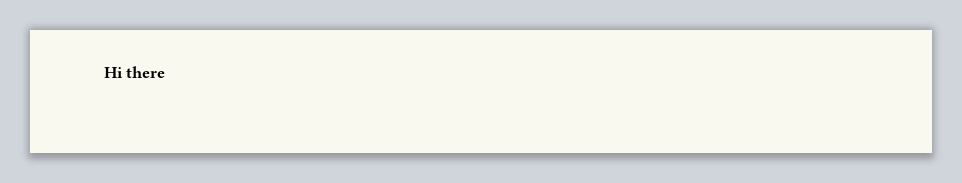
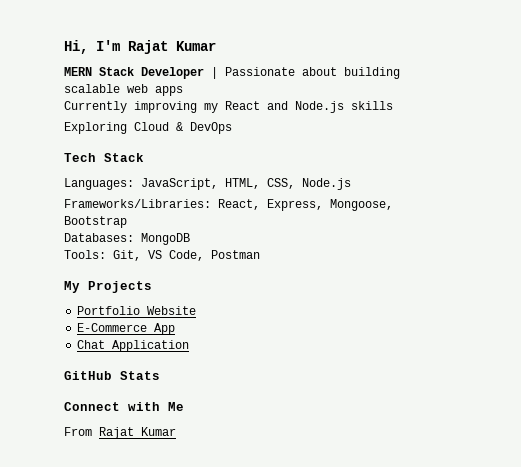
- Hi there
+ Hi, I'm Rajat Kumar
+ MERN Stack Developer | Passionate about building scalable web apps
+ Currently improving my React and Node.js skills
+ Exploring Cloud & DevOps
+ Tech Stack
+ Languages: JavaScript, HTML, CSS, Node.js
+ Frameworks/Libraries: React, Express, Mongoose, Bootstrap
+ Databases: MongoDB
+ Tools: Git, VS Code, Postman
+ My Projects
+ Portfolio Website
+ E-Commerce App
+ Chat Application
+ GitHub Stats
+ Connect with Me
+ From Rajat Kumar

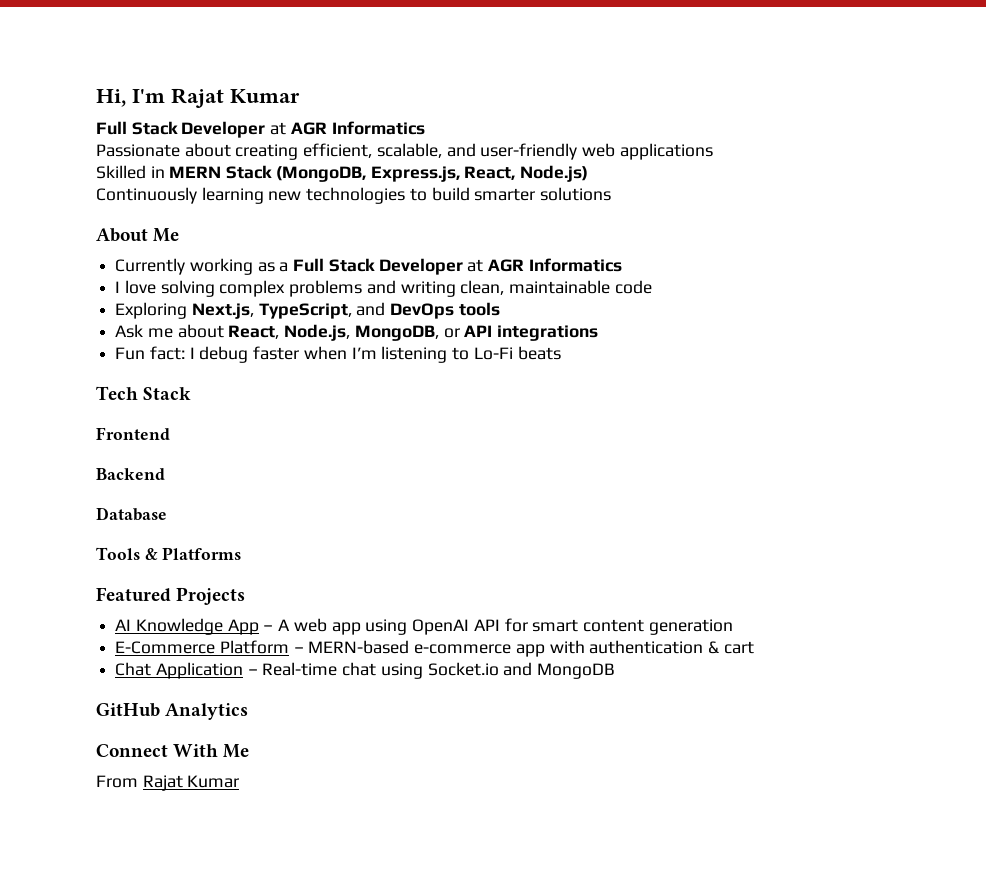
  Hi, I'm Rajat Kumar
- MERN Stack Developer | Passionate about building scalable web apps
- Currently improving my React and Node.js skills
- Exploring Cloud & DevOps
+ Full Stack Developer at AGR Informatics
+ Passionate about creating efficient, scalable, and user-friendly web applications
+ Skilled in MERN Stack (MongoDB, Express.js, React, Node.js)
+ Continuously learning new technologies to build smarter solutions
+ About Me
+ Currently working as a Full Stack Developer at AGR Informatics
+ I love solving complex problems and writing clean, maintainable code
+ Exploring Next.js, TypeScript, and DevOps tools
+ Ask me about React, Node.js, MongoDB, or API integrations
+ Fun fact: I debug faster when I’m listening to Lo-Fi beats
  Tech Stack
- Languages: JavaScript, HTML, CSS, Node.js
- Frameworks/Libraries: React, Express, Mongoose, Bootstrap
- Databases: MongoDB
- Tools: Git, VS Code, Postman
- My Projects
- Portfolio Website
- E-Commerce App
- Chat Application
+ Frontend
+ Backend
+ Database
+ Tools & Platforms
+ Featured Projects
+ AI Knowledge App – A web app using OpenAI API for smart content generation
+ E-Commerce Platform – MERN-based e-commerce app with authentication & cart
+ Chat Application – Real-time chat using Socket.io and MongoDB
- GitHub Stats
+ GitHub Analytics
- Connect with Me
+ Connect With Me

